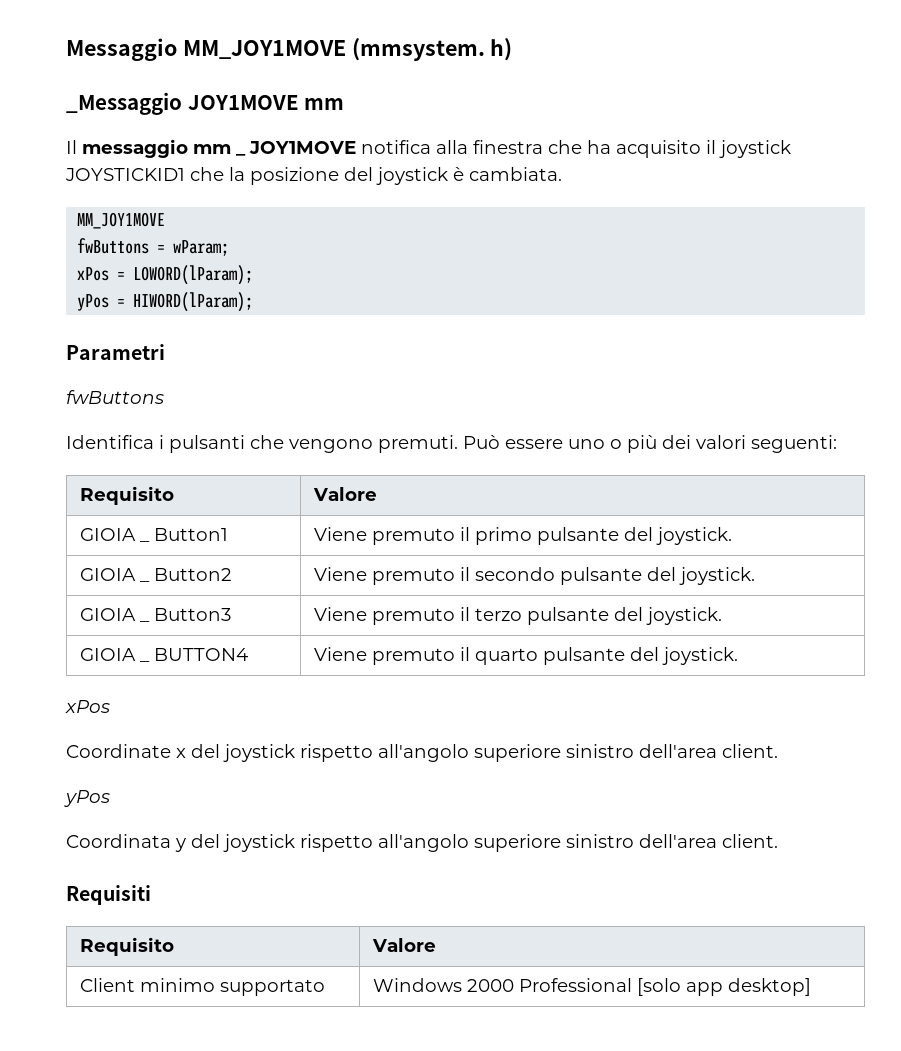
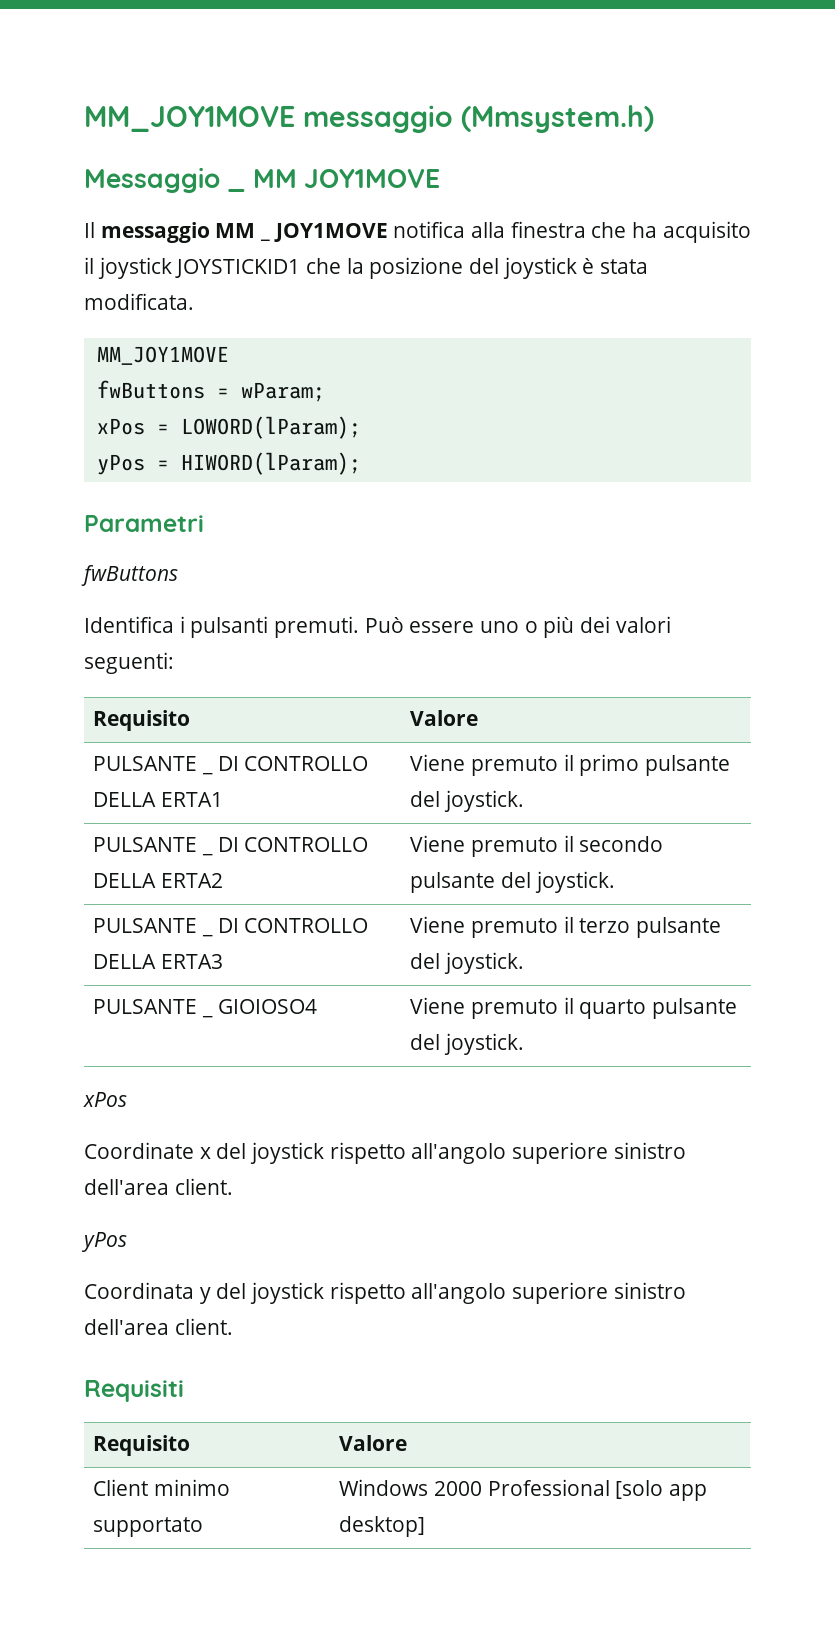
- Messaggio MM_JOY1MOVE (mmsystem. h)
- _Messaggio JOY1MOVE mm
+ MM_JOY1MOVE messaggio (Mmsystem.h)
+ Messaggio _ MM JOY1MOVE
- Il messaggio mm _ JOY1MOVE notifica alla finestra che ha acquisito il joystick JOYSTICKID1 che la posizione del joystick è cambiata.
+ Il messaggio MM _ JOY1MOVE notifica alla finestra che ha acquisito il joystick JOYSTICKID1 che la posizione del joystick è stata modificata.
- Identifica i pulsanti che vengono premuti.
+ Identifica i pulsanti premuti.
- GIOIA _ Button1 | Viene premuto il primo pulsante del joystick.
+ PULSANTE _ DI CONTROLLO DELLA ERTA1 | Viene premuto il primo pulsante del joystick.
- GIOIA _ Button2 | Viene premuto il secondo pulsante del joystick.
+ PULSANTE _ DI CONTROLLO DELLA ERTA2 | Viene premuto il secondo pulsante del joystick.
- GIOIA _ Button3 | Viene premuto il terzo pulsante del joystick.
+ PULSANTE _ DI CONTROLLO DELLA ERTA3 | Viene premuto il terzo pulsante del joystick.
- GIOIA _ BUTTON4 | Viene premuto il quarto pulsante del joystick.
+ PULSANTE _ GIOIOSO4 | Viene premuto il quarto pulsante del joystick.

